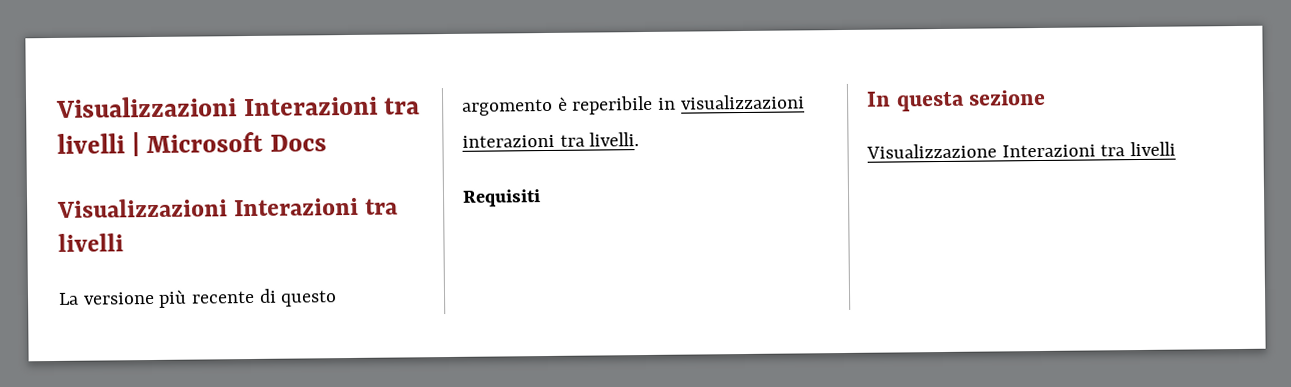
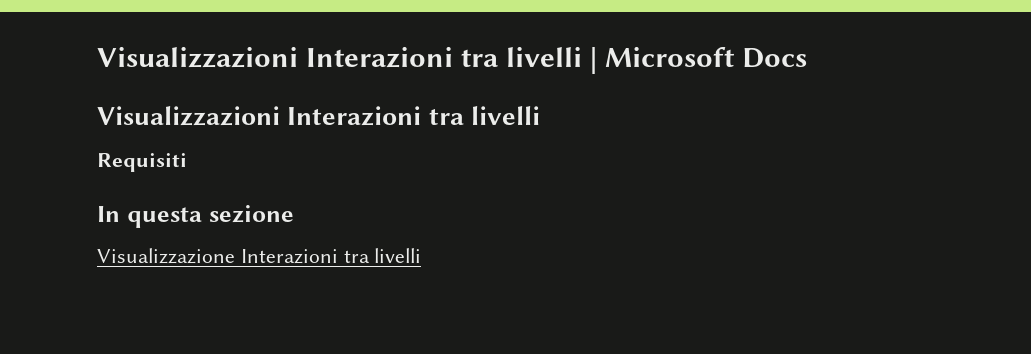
- La versione più recente di questo argomento è reperibile in visualizzazioni interazioni tra livelli.

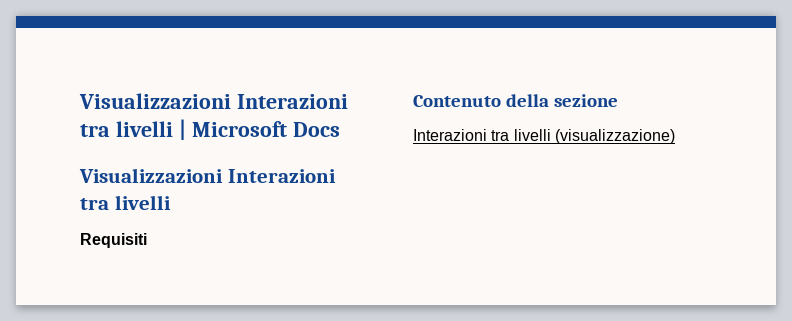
- In questa sezione
+ Contenuto della sezione
- Visualizzazione Interazioni tra livelli
+ Interazioni tra livelli (visualizzazione)

